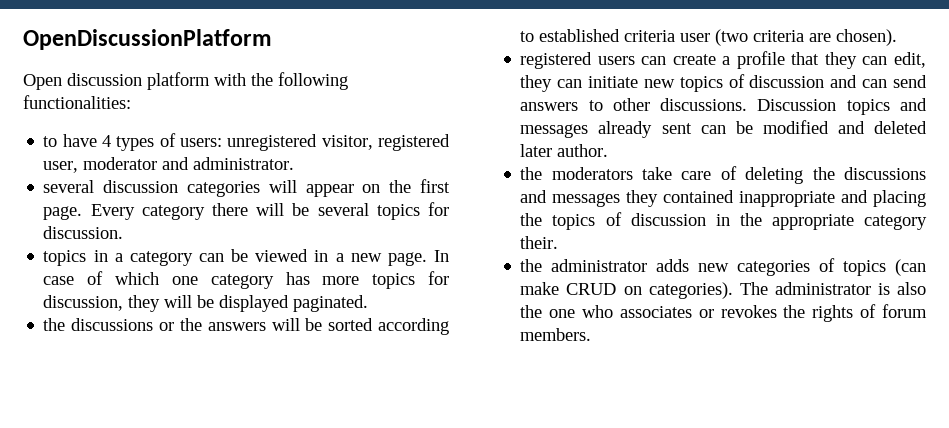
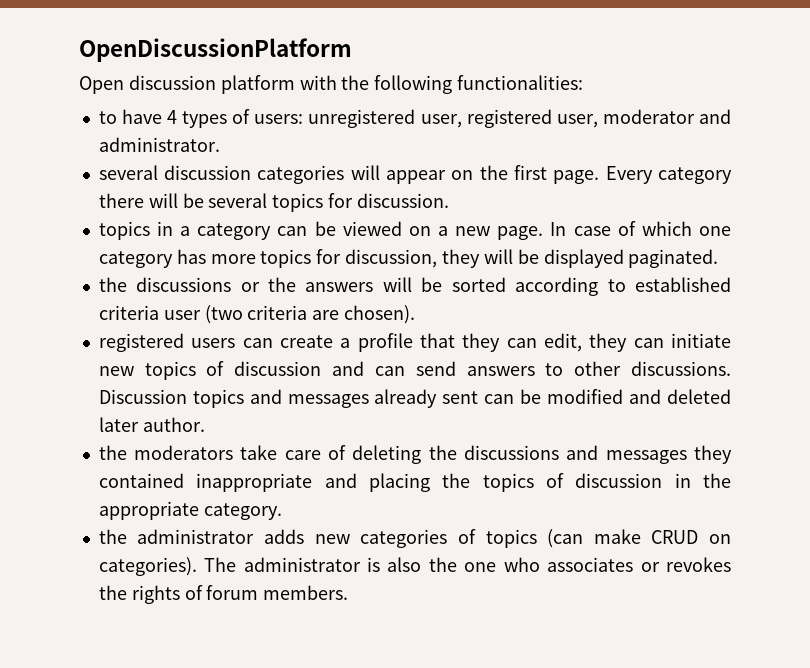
- to have 4 types of users: unregistered visitor, registered user, moderator and administrator.
+ to have 4 types of users: unregistered user, registered user, moderator and administrator.
- topics in a category can be viewed in a new page.
+ topics in a category can be viewed on a new page.
- the moderators take care of deleting the discussions and messages they contained inappropriate and placing the topics of discussion in the appropriate category their.
+ the moderators take care of deleting the discussions and messages they contained inappropriate and placing the topics of discussion in the appropriate category.

